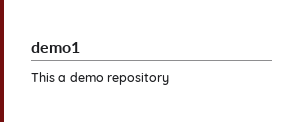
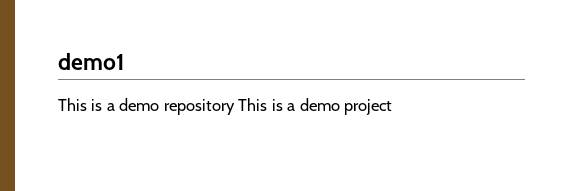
- This a demo repository
+ This is a demo repository This is a demo project

